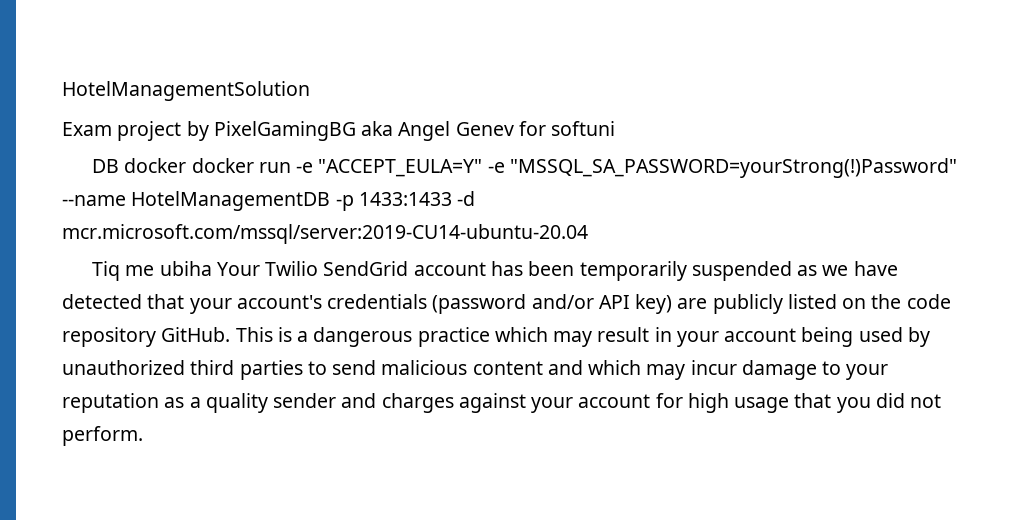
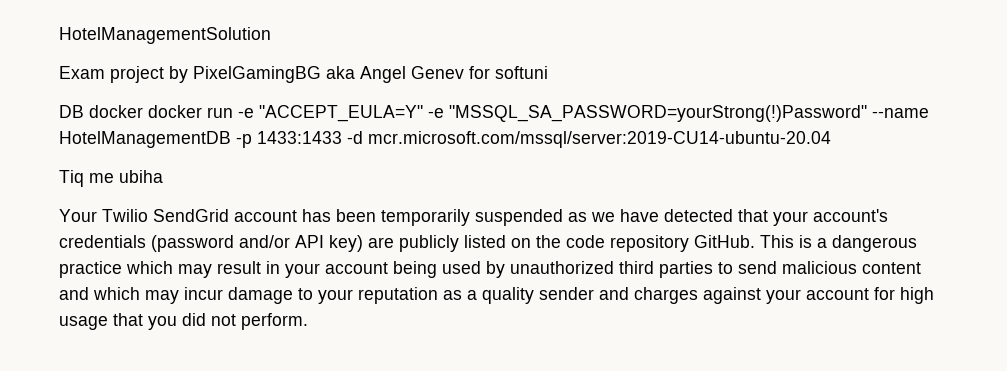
- Tiq me ubiha Your Twilio SendGrid account has been temporarily suspended as we have detected that your account's credentials (password and/or API key) are publicly listed on the code repository GitHub.
+ Tiq me ubiha
+ Your Twilio SendGrid account has been temporarily suspended as we have detected that your account's credentials (password and/or API key) are publicly listed on the code repository GitHub.

